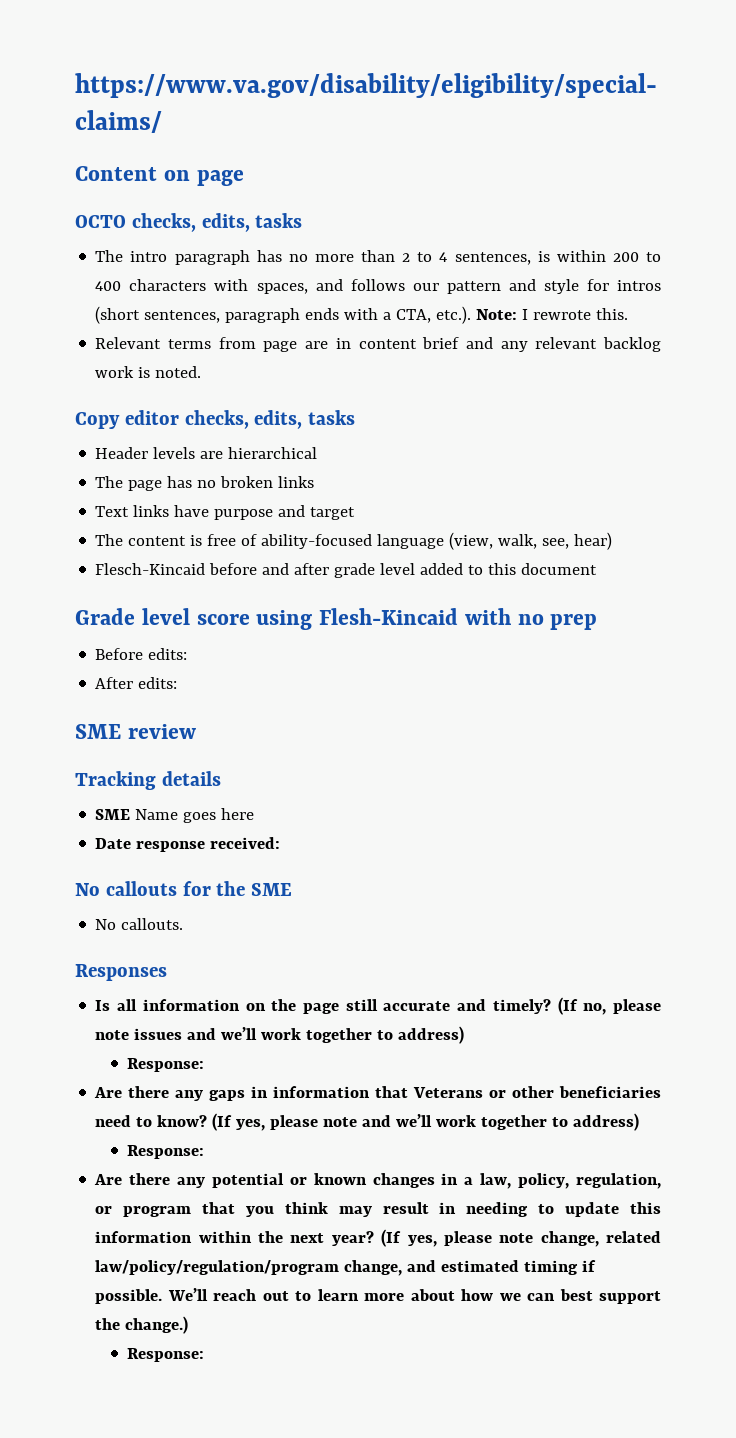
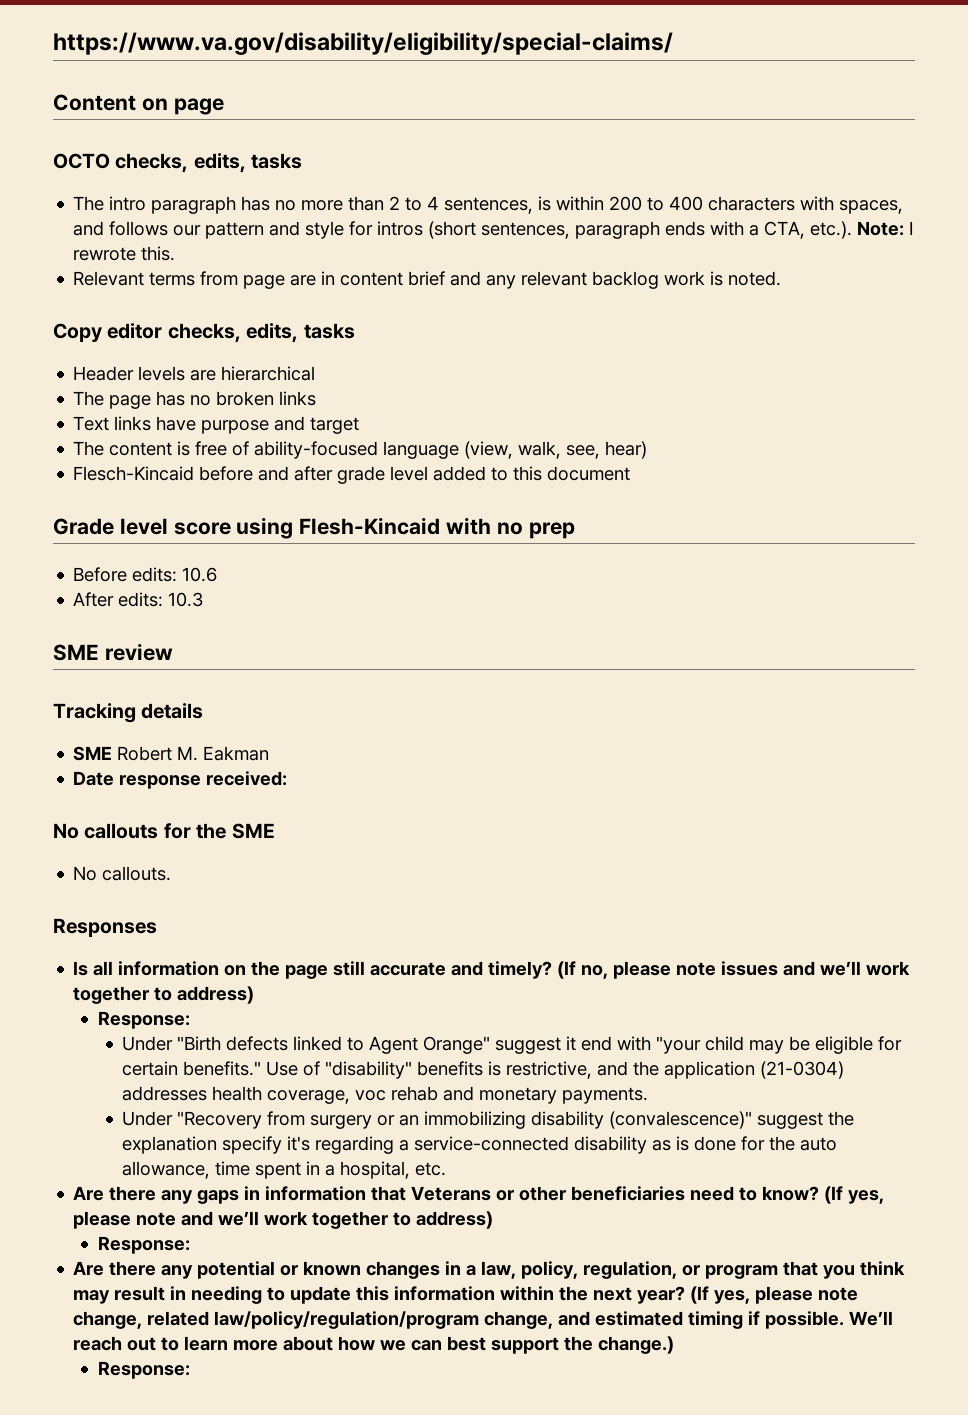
- Before edits:
+ Before edits: 10.6
- After edits:
+ After edits: 10.3
- SME Name goes here
+ SME Robert M. Eakman
+ Under "Birth defects linked to Agent Orange" suggest it end with "your child may be eligible for certain benefits." Use of "disability" benefits is restrictive, and the application (21-0304) addresses health coverage, voc rehab and monetary payments.
+ Under "Recovery from surgery or an immobilizing disability (convalescence)" suggest the explanation specify it's regarding a service-connected disability as is done for the auto allowance, time spent in a hospital, etc.

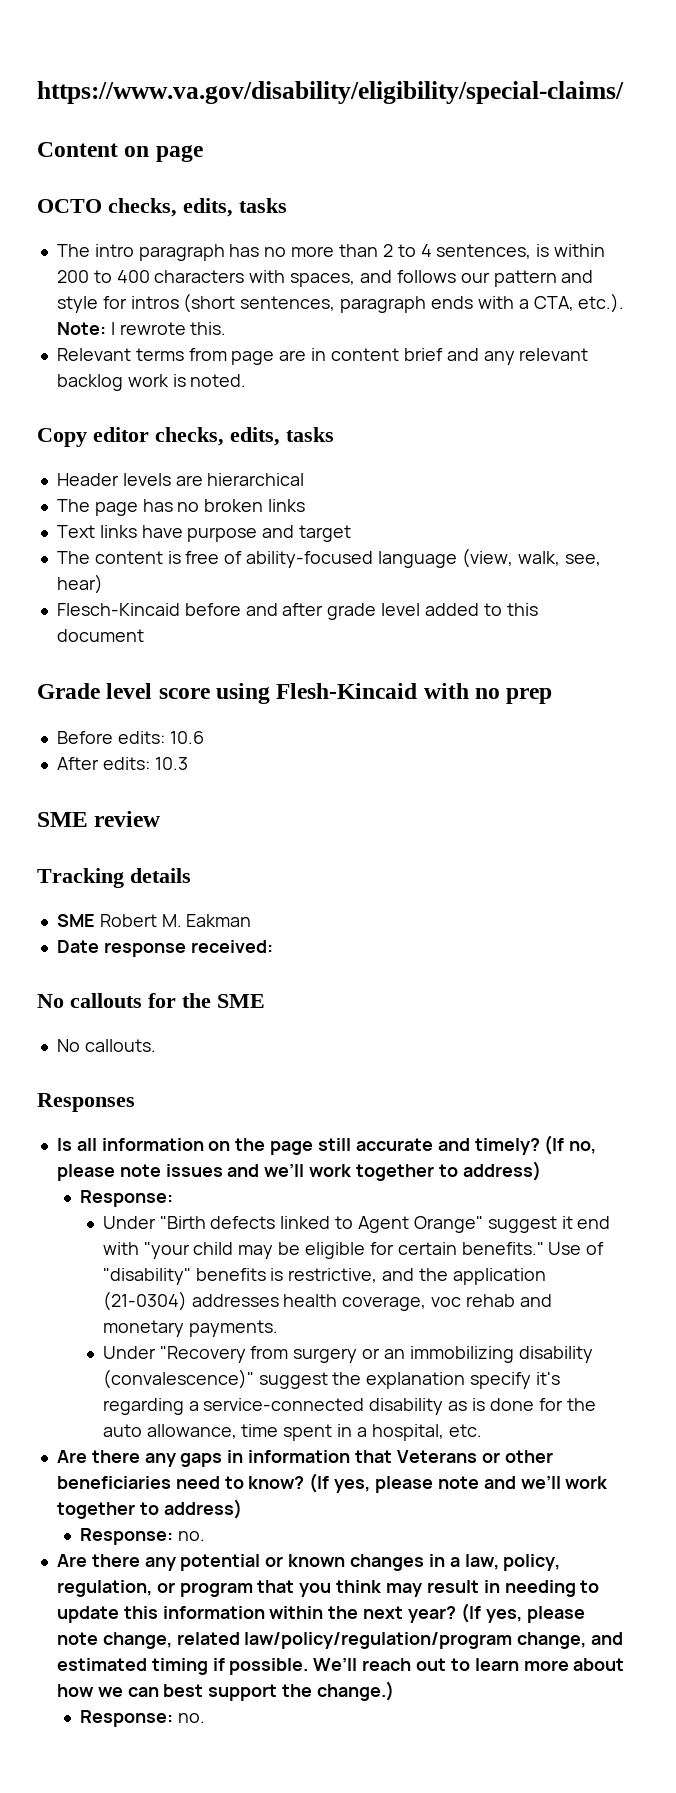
  (If yes, please note and we’ll work together to address)
- Response:
+ Response: no.
  We’ll reach out to learn more about how we can best support the change.)
- Response:
+ Response: no.

